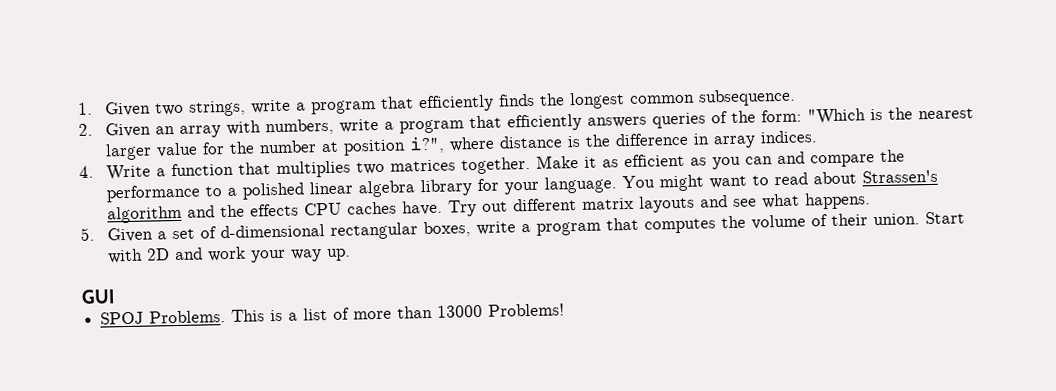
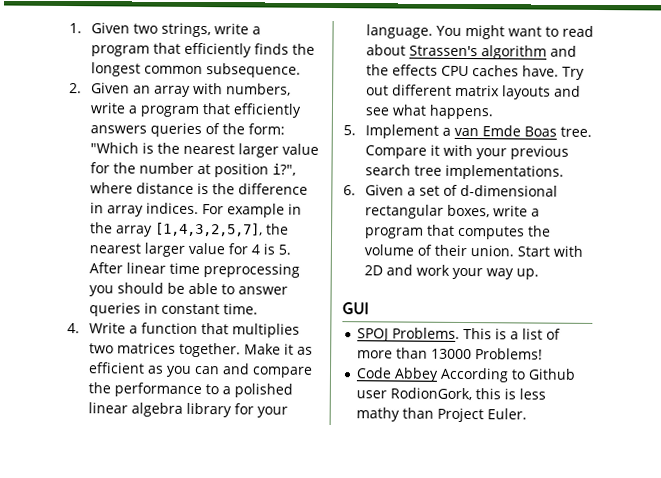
+ For example in the array [1,4,3,2,5,7], the nearest larger value for 4 is 5. After linear time preprocessing you should be able to answer queries in constant time.
- 5. Given a set of d-dimensional rectangular boxes, write a program that computes the volume of their union.
+ 5. Implement a van Emde Boas tree. Compare it with your previous search tree implementations.
+ 6. Given a set of d-dimensional rectangular boxes, write a program that computes the volume of their union.
+ Code Abbey According to Github user RodionGork, this is less mathy than Project Euler.

